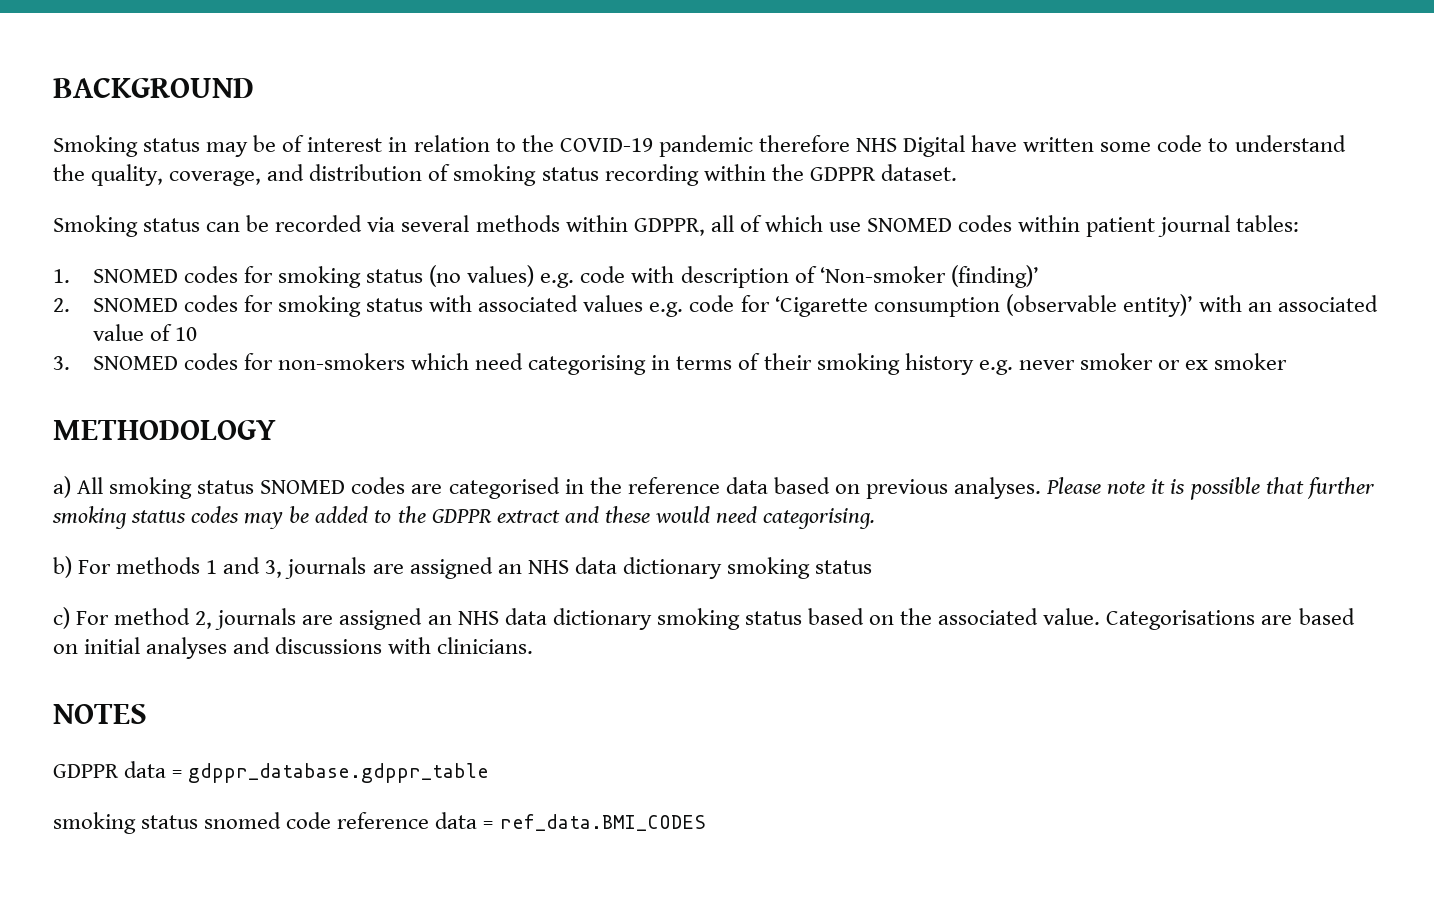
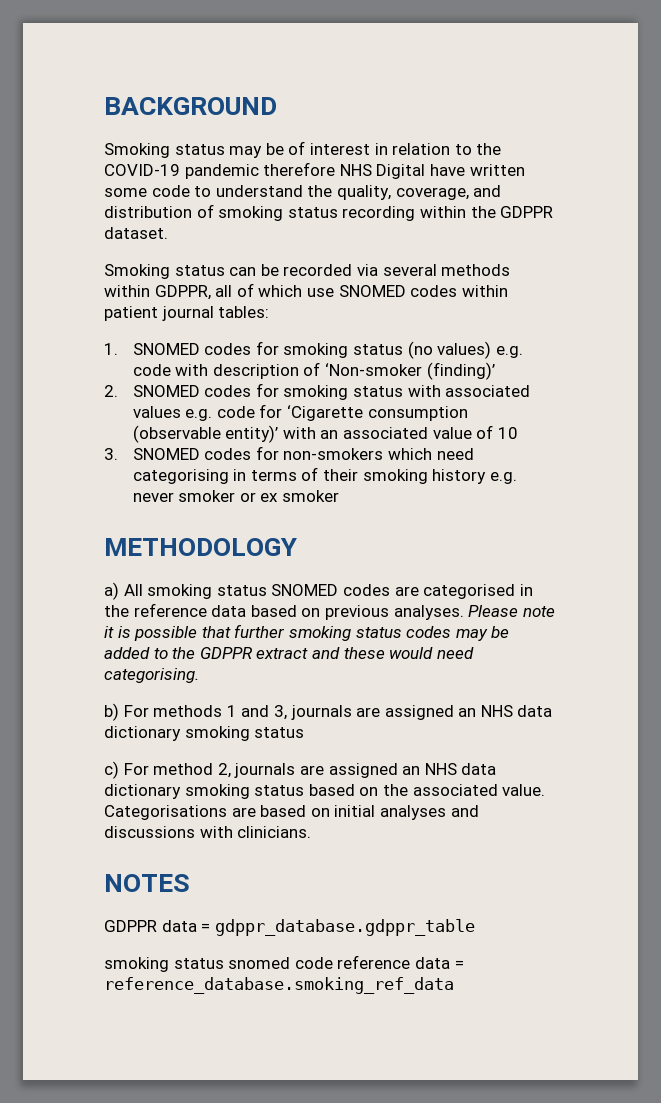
- smoking status snomed code reference data = ref_data.BMI_CODES
+ smoking status snomed code reference data = reference_database.smoking_ref_data

